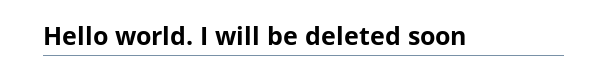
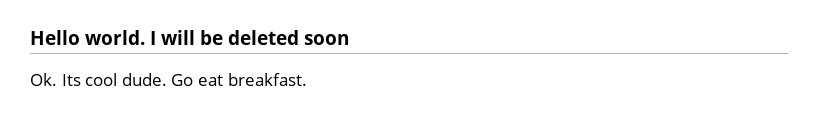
+ Ok. Its cool dude. Go eat breakfast.

